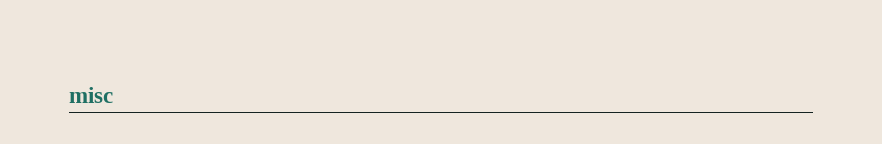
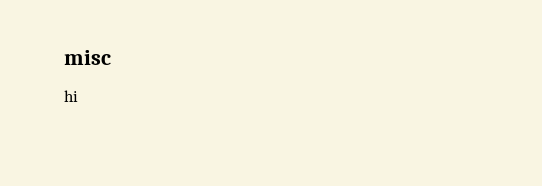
+ hi

